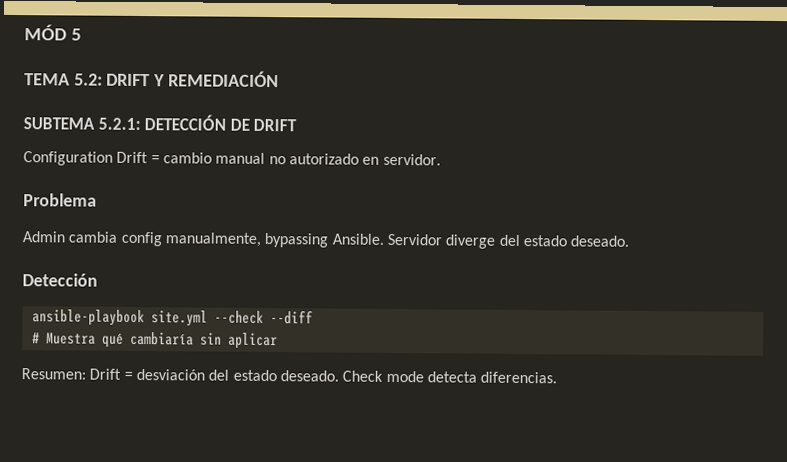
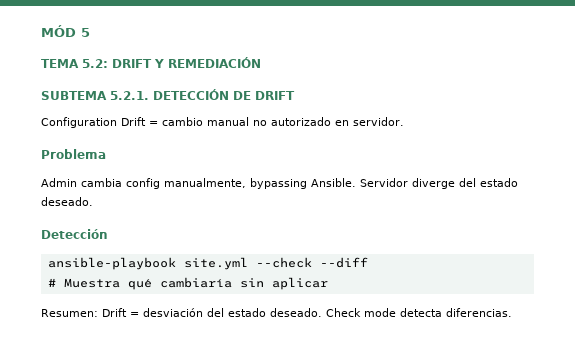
- SUBTEMA 5.2.1: DETECCIÓN DE DRIFT
+ SUBTEMA 5.2.1. DETECCIÓN DE DRIFT

